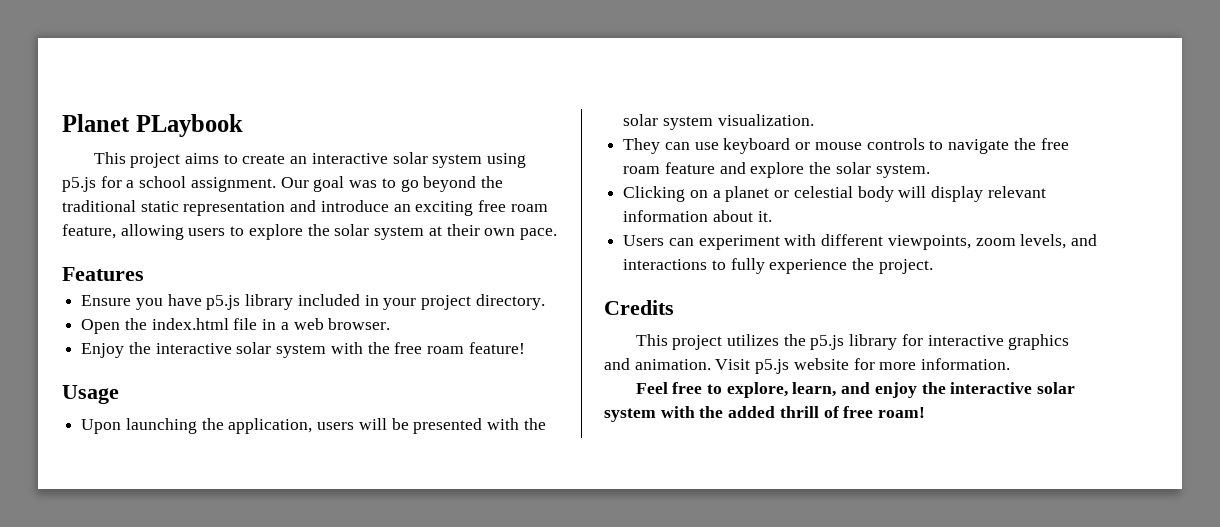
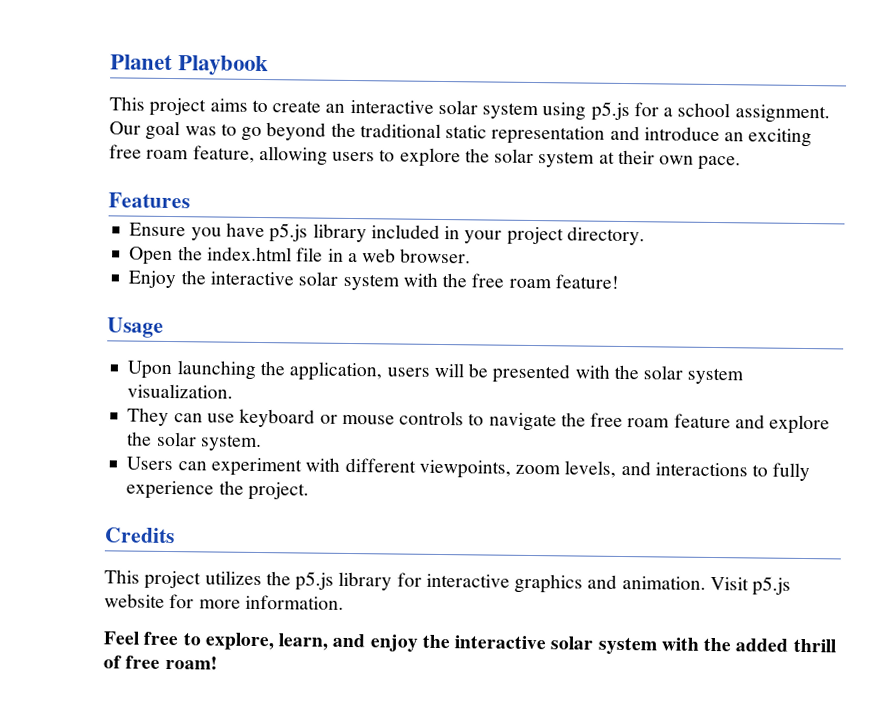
- Planet PLaybook
+ Planet Playbook
- Clicking on a planet or celestial body will display relevant information about it.

